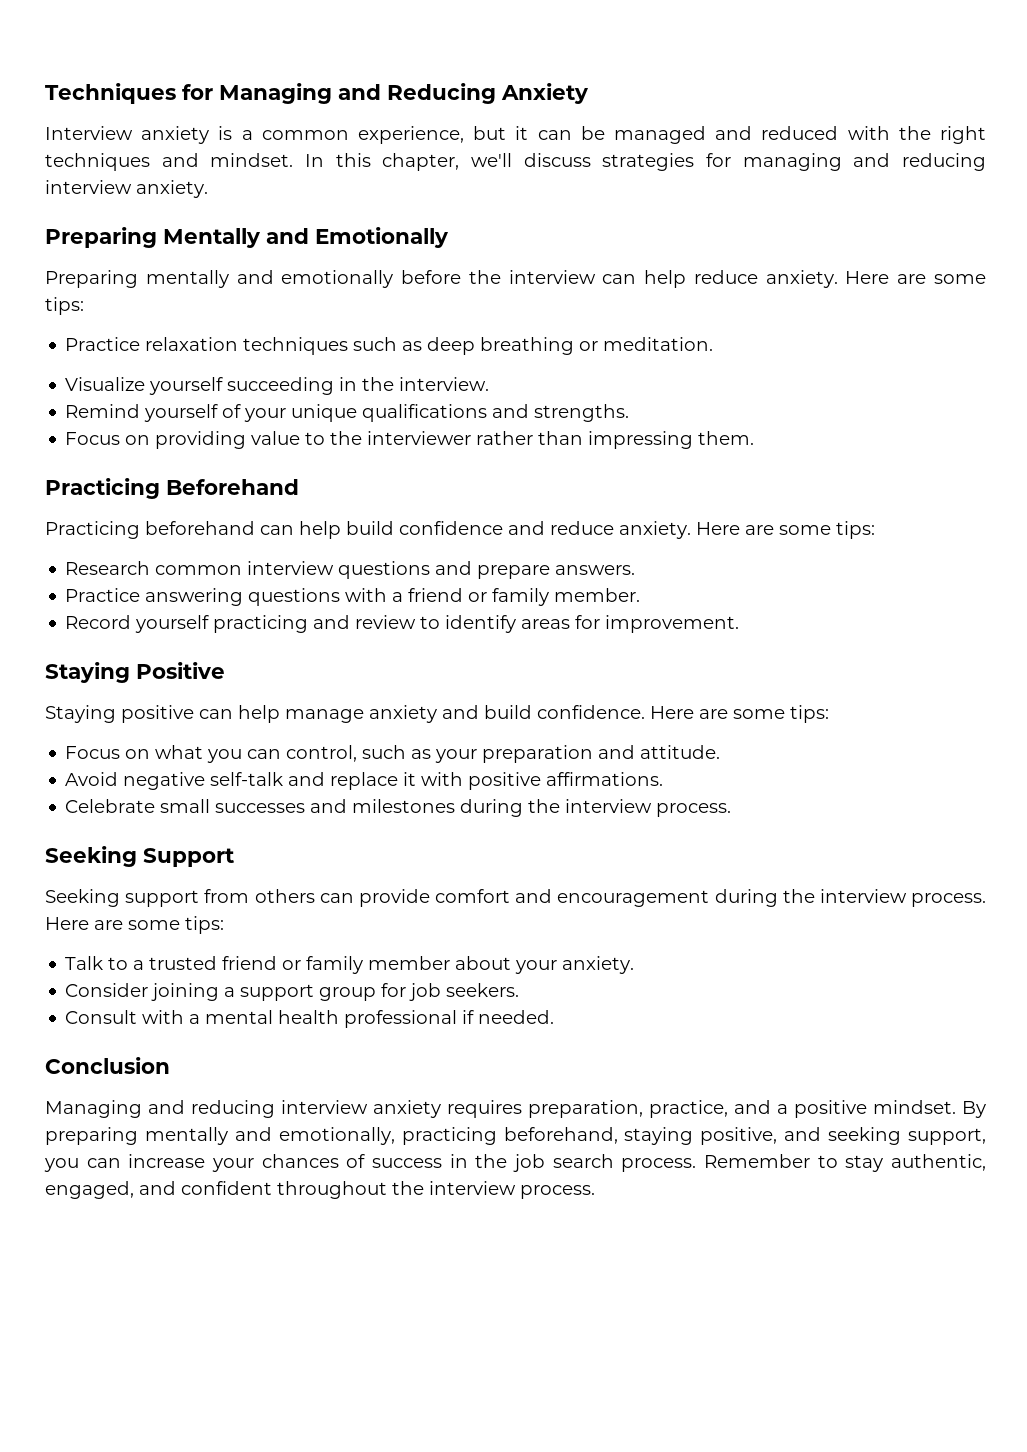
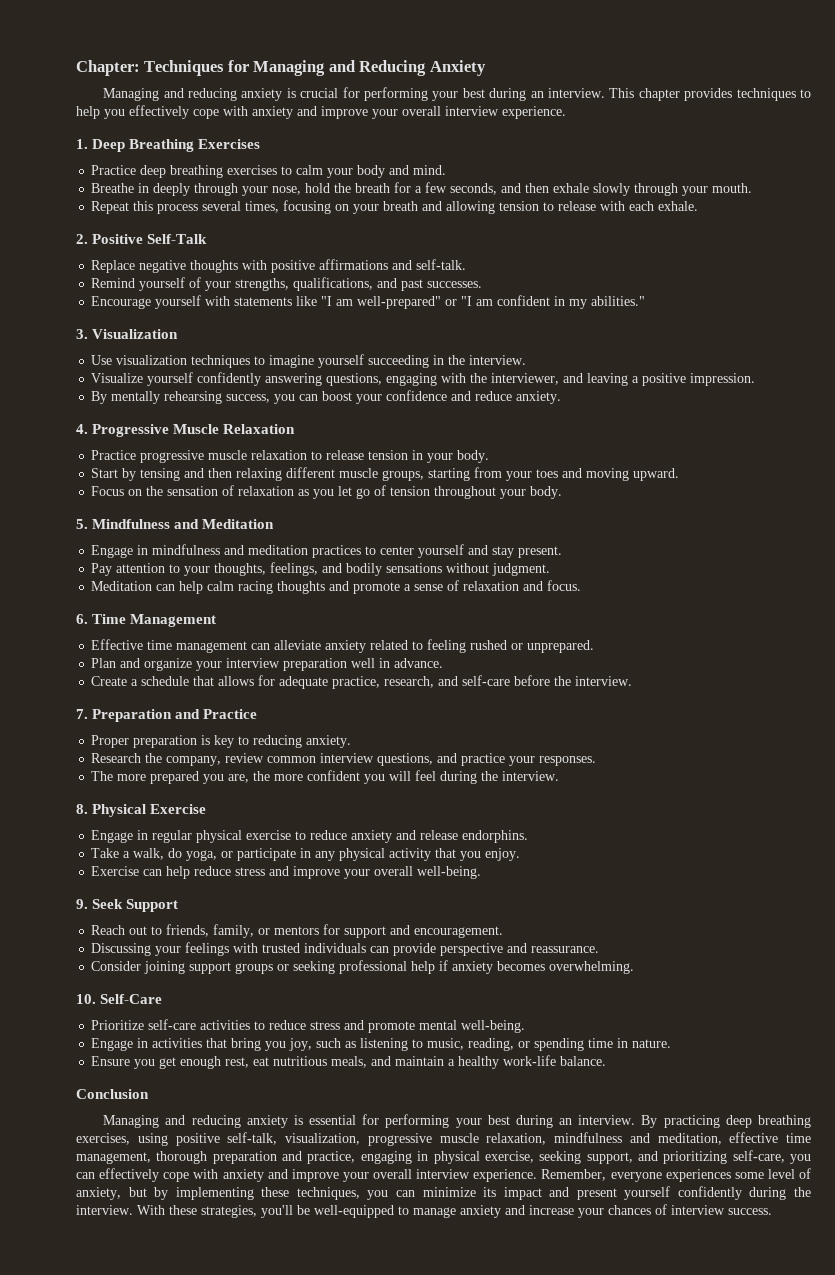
- Techniques for Managing and Reducing Anxiety
+ Chapter: Techniques for Managing and Reducing Anxiety
- Interview anxiety is a common experience, but it can be managed and reduced with the right techniques and mindset. In this chapter, we'll discuss strategies for managing and reducing interview anxiety.
- Preparing Mentally and Emotionally
- Preparing mentally and emotionally before the interview can help reduce anxiety. Here are some tips:
- Practice relaxation techniques such as deep breathing or meditation.
- Visualize yourself succeeding in the interview.
+ Managing and reducing anxiety is crucial for performing your best during an interview. This chapter provides techniques to help you effectively cope with anxiety and improve your overall interview experience.
+ 1. Deep Breathing Exercises
+ Practice deep breathing exercises to calm your body and mind.
+ Breathe in deeply through your nose, hold the breath for a few seconds, and then exhale slowly through your mouth.
+ Repeat this process several times, focusing on your breath and allowing tension to release with each exhale.
+ 2. Positive Self-Talk
+ Replace negative thoughts with positive affirmations and self-talk.
+ Remind yourself of your strengths, qualifications, and past successes.
+ Encourage yourself with statements like "I am well-prepared" or "I am confident in my abilities."
+ 3. Visualization
+ Use visualization techniques to imagine yourself succeeding in the interview.
- Remind yourself of your unique qualifications and strengths.
- Focus on providing value to the interviewer rather than impressing them.
- Practicing Beforehand
- Practicing beforehand can help build confidence and reduce anxiety. Here are some tips:
- Research common interview questions and prepare answers.
- Practice answering questions with a friend or family member.
- Record yourself practicing and review to identify areas for improvement.
- Staying Positive
- Staying positive can help manage anxiety and build confidence. Here are some tips:
- Focus on what you can control, such as your preparation and attitude.
- Avoid negative self-talk and replace it with positive affirmations.
- Celebrate small successes and milestones during the interview process.
- Seeking Support
- Seeking support from others can provide comfort and encouragement during the interview process. Here are some tips:
- Talk to a trusted friend or family member about your anxiety.
- Consider joining a support group for job seekers.
- Consult with a mental health professional if needed.
+ Visualize yourself confidently answering questions, engaging with the interviewer, and leaving a positive impression.
+ By mentally rehearsing success, you can boost your confidence and reduce anxiety.
+ 4. Progressive Muscle Relaxation
+ Practice progressive muscle relaxation to release tension in your body.
+ Start by tensing and then relaxing different muscle groups, starting from your toes and moving upward.
+ Focus on the sensation of relaxation as you let go of tension throughout your body.
+ 5. Mindfulness and Meditation
+ Engage in mindfulness and meditation practices to center yourself and stay present.
+ Pay attention to your thoughts, feelings, and bodily sensations without judgment.
+ Meditation can help calm racing thoughts and promote a sense of relaxation and focus.
+ 6. Time Management
+ Effective time management can alleviate anxiety related to feeling rushed or unprepared.
+ Plan and organize your interview preparation well in advance.
+ Create a schedule that allows for adequate practice, research, and self-care before the interview.
+ 7. Preparation and Practice
+ Proper preparation is key to reducing anxiety.
+ Research the company, review common interview questions, and practice your responses.
+ The more prepared you are, the more confident you will feel during the interview.
+ 8. Physical Exercise
+ Engage in regular physical exercise to reduce anxiety and release endorphins.
+ Take a walk, do yoga, or participate in any physical activity that you enjoy.
+ Exercise can help reduce stress and improve your overall well-being.
+ 9. Seek Support
+ Reach out to friends, family, or mentors for support and encouragement.
+ Discussing your feelings with trusted individuals can provide perspective and reassurance.
+ Consider joining support groups or seeking professional help if anxiety becomes overwhelming.
+ 10. Self-Care
+ Prioritize self-care activities to reduce stress and promote mental well-being.
+ Engage in activities that bring you joy, such as listening to music, reading, or spending time in nature.
+ Ensure you get enough rest, eat nutritious meals, and maintain a healthy work-life balance.
  Conclusion
- Managing and reducing interview anxiety requires preparation, practice, and a positive mindset. By preparing mentally and emotionally, practicing beforehand, staying positive, and seeking support, you can increase your chances of success in the job search process. Remember to stay authentic, engaged, and confident throughout the interview process.
+ Managing and reducing anxiety is essential for performing your best during an interview. By practicing deep breathing exercises, using positive self-talk, visualization, progressive muscle relaxation, mindfulness and meditation, effective time management, thorough preparation and practice, engaging in physical exercise, seeking support, and prioritizing self-care, you can effectively cope with anxiety and improve your overall interview experience. Remember, everyone experiences some level of anxiety, but by implementing these techniques, you can minimize its impact and present yourself confidently during the interview. With these strategies, you'll be well-equipped to manage anxiety and increase your chances of interview success.

